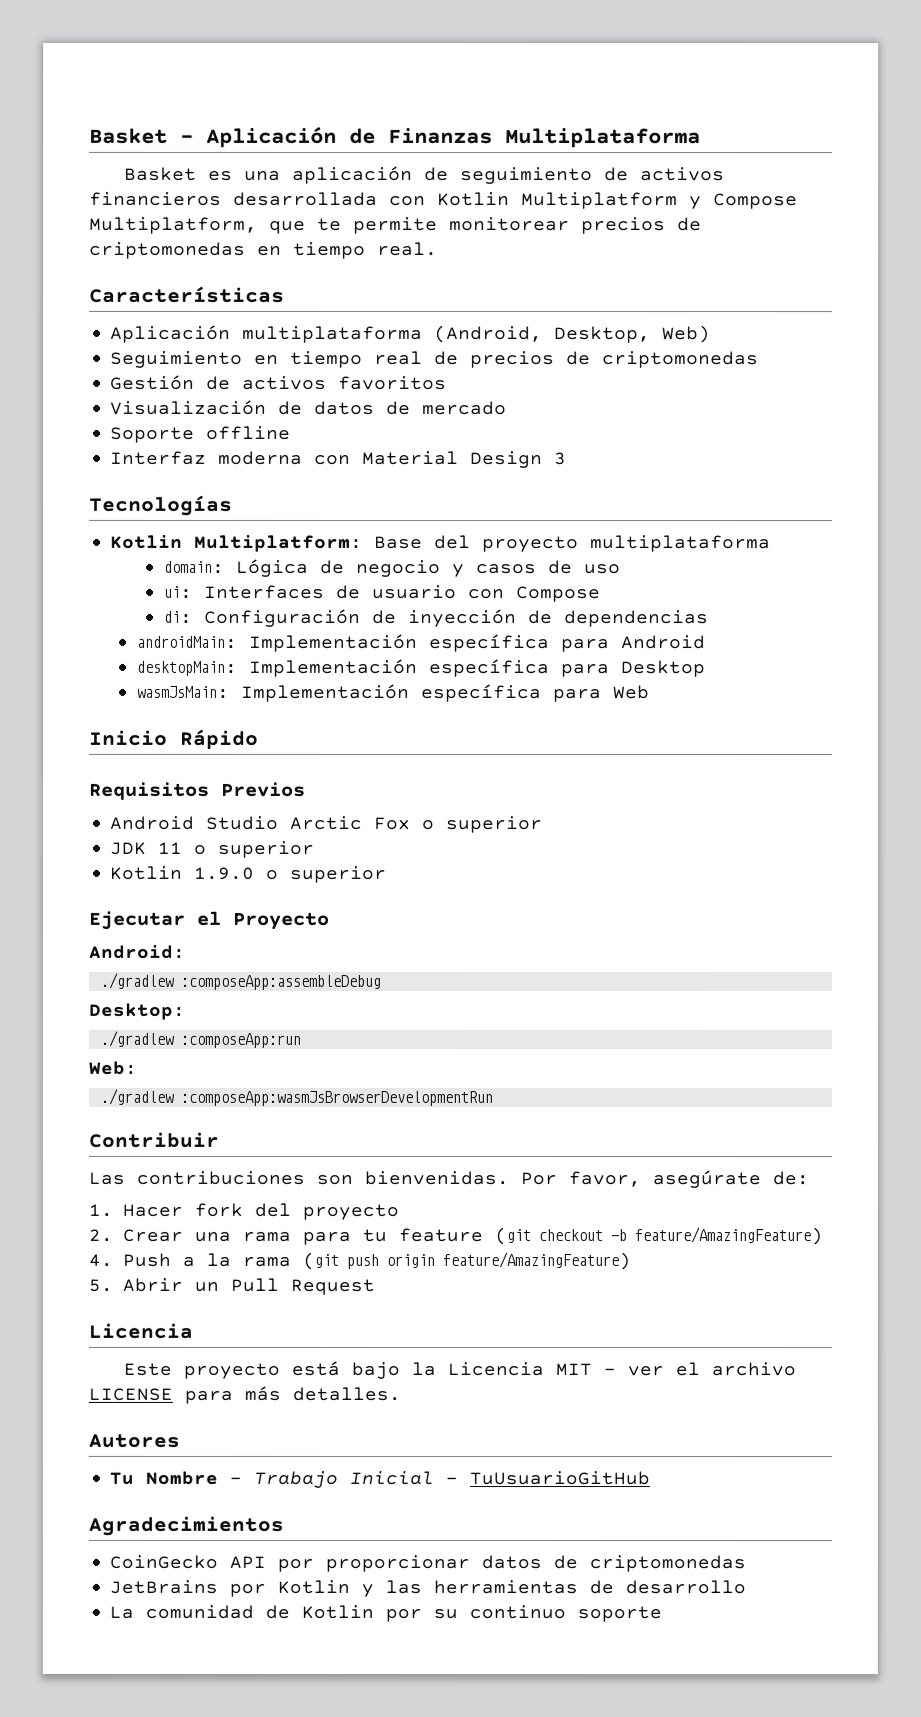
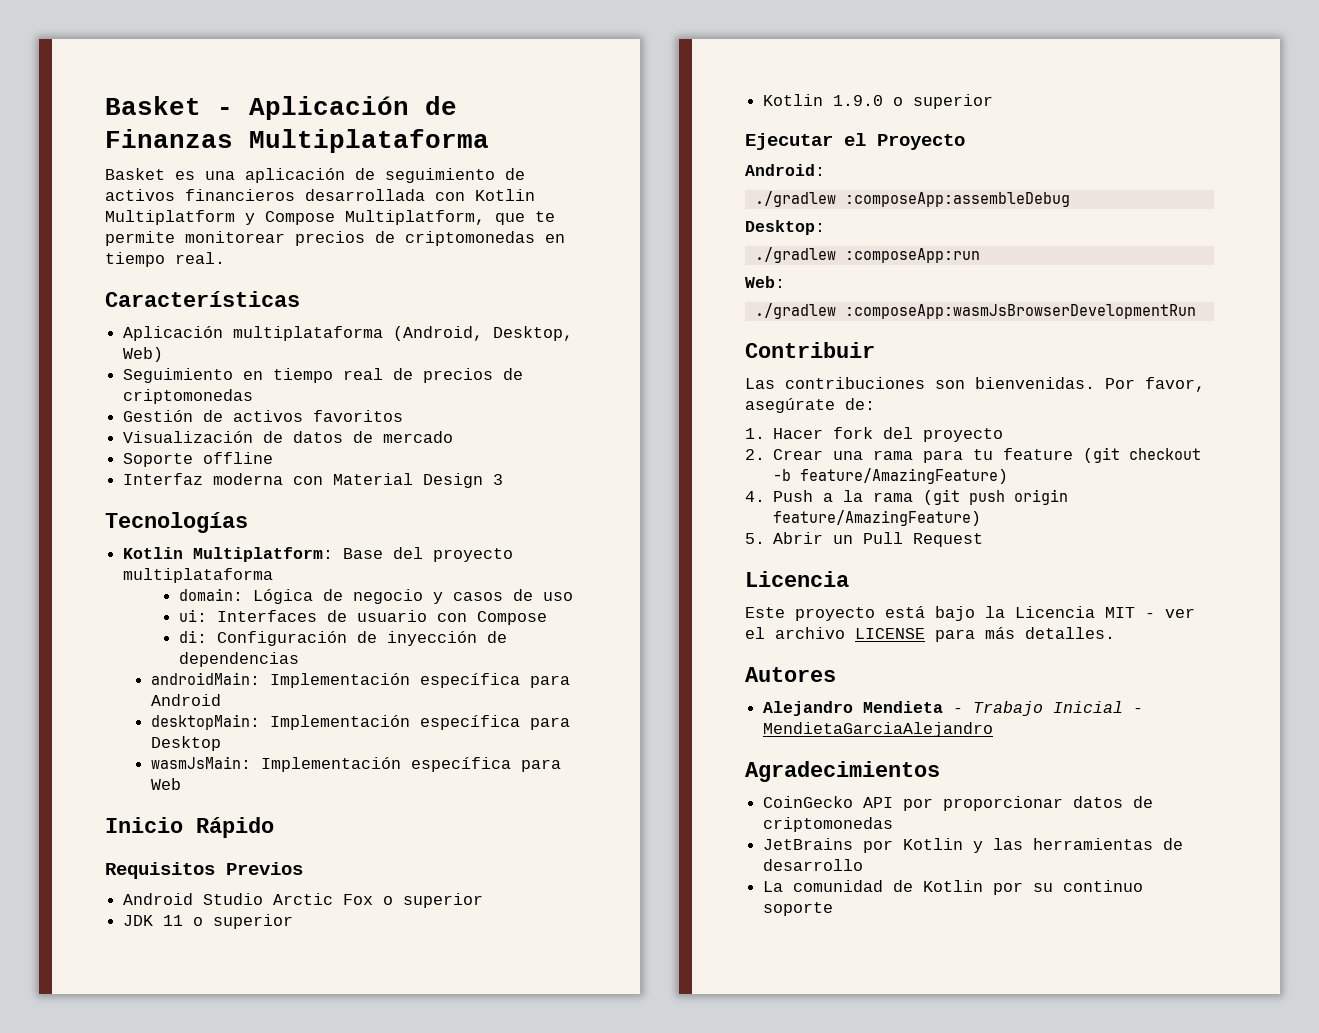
- Tu Nombre - Trabajo Inicial - TuUsuarioGitHub
+ Alejandro Mendieta - Trabajo Inicial - MendietaGarciaAlejandro

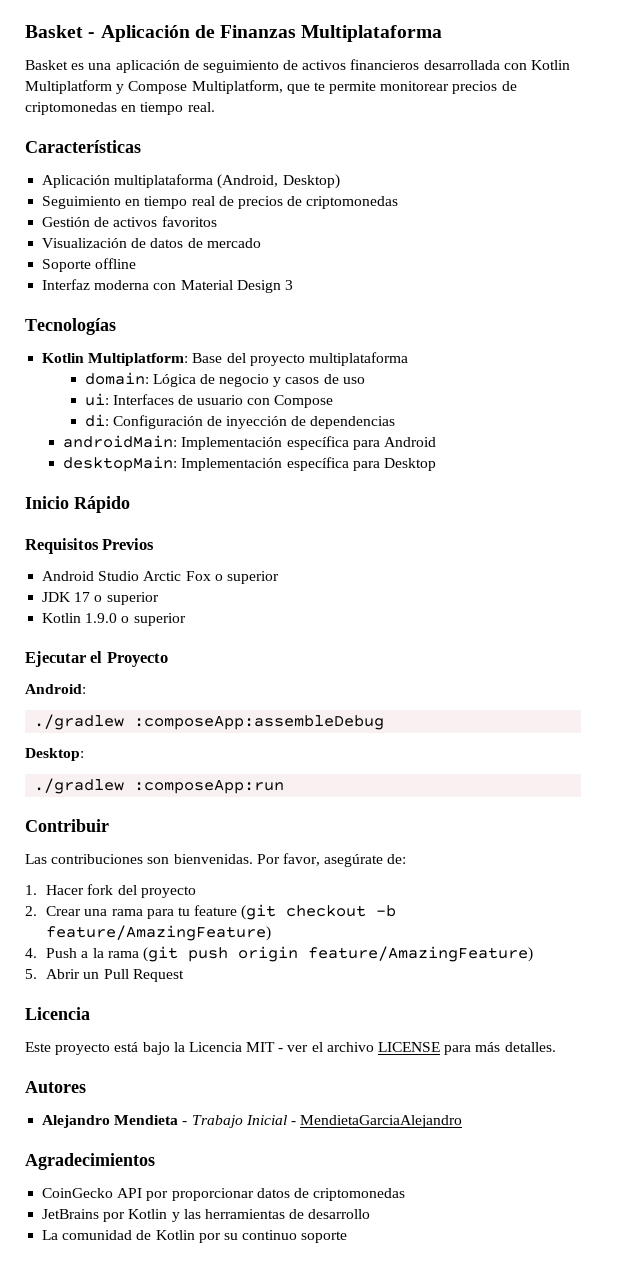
- Aplicación multiplataforma (Android, Desktop, Web)
+ Aplicación multiplataforma (Android, Desktop)
- wasmJsMain: Implementación específica para Web
- JDK 11 o superior
+ JDK 17 o superior
- Web:
- ./gradlew :composeApp:wasmJsBrowserDevelopmentRun

